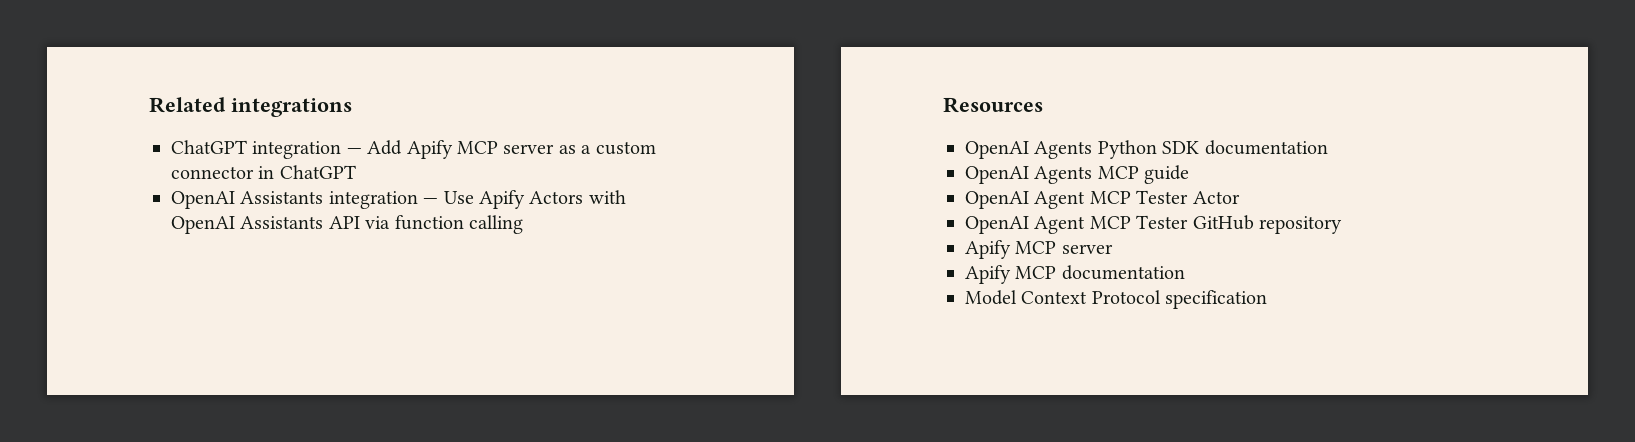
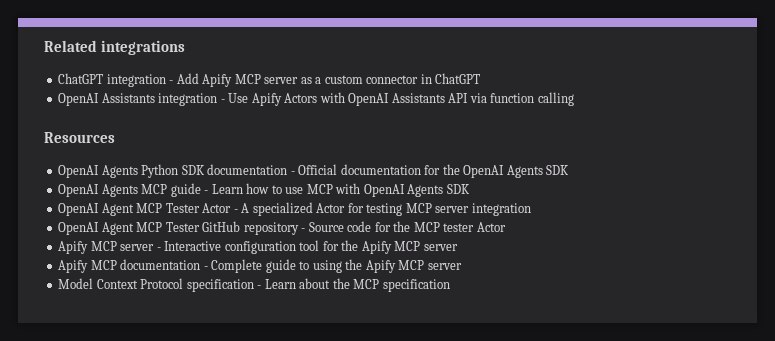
- ChatGPT integration — Add Apify MCP server as a custom connector in ChatGPT
+ ChatGPT integration - Add Apify MCP server as a custom connector in ChatGPT
- OpenAI Assistants integration — Use Apify Actors with OpenAI Assistants API via function calling
+ OpenAI Assistants integration - Use Apify Actors with OpenAI Assistants API via function calling
- OpenAI Agents Python SDK documentation
- OpenAI Agents MCP guide
+ OpenAI Agents Python SDK documentation - Official documentation for the OpenAI Agents SDK
+ OpenAI Agents MCP guide - Learn how to use MCP with OpenAI Agents SDK
- OpenAI Agent MCP Tester Actor
+ OpenAI Agent MCP Tester Actor - A specialized Actor for testing MCP server integration
- OpenAI Agent MCP Tester GitHub repository
- Apify MCP server
- Apify MCP documentation
- Model Context Protocol specification
+ OpenAI Agent MCP Tester GitHub repository - Source code for the MCP tester Actor
+ Apify MCP server - Interactive configuration tool for the Apify MCP server
+ Apify MCP documentation - Complete guide to using the Apify MCP server
+ Model Context Protocol specification - Learn about the MCP specification

